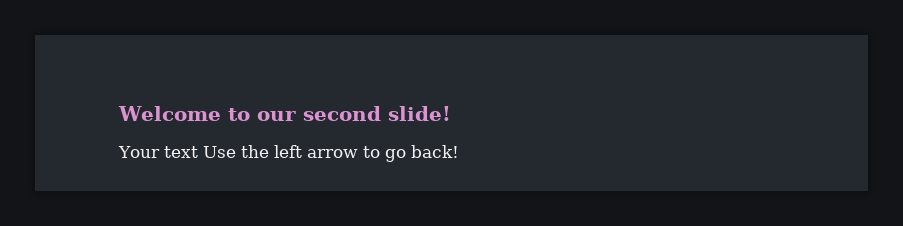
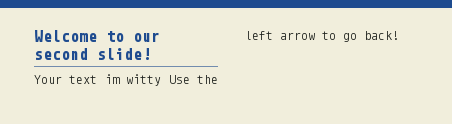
- Your text Use the left arrow to go back!
+ Your text im witty Use the left arrow to go back!

